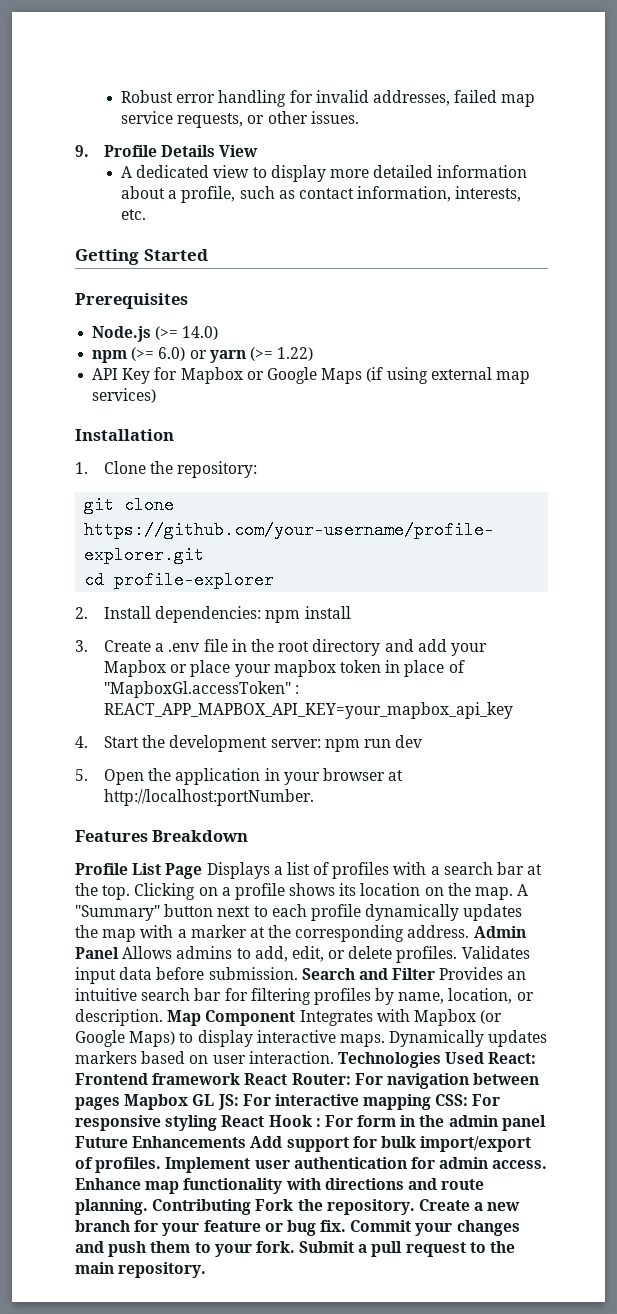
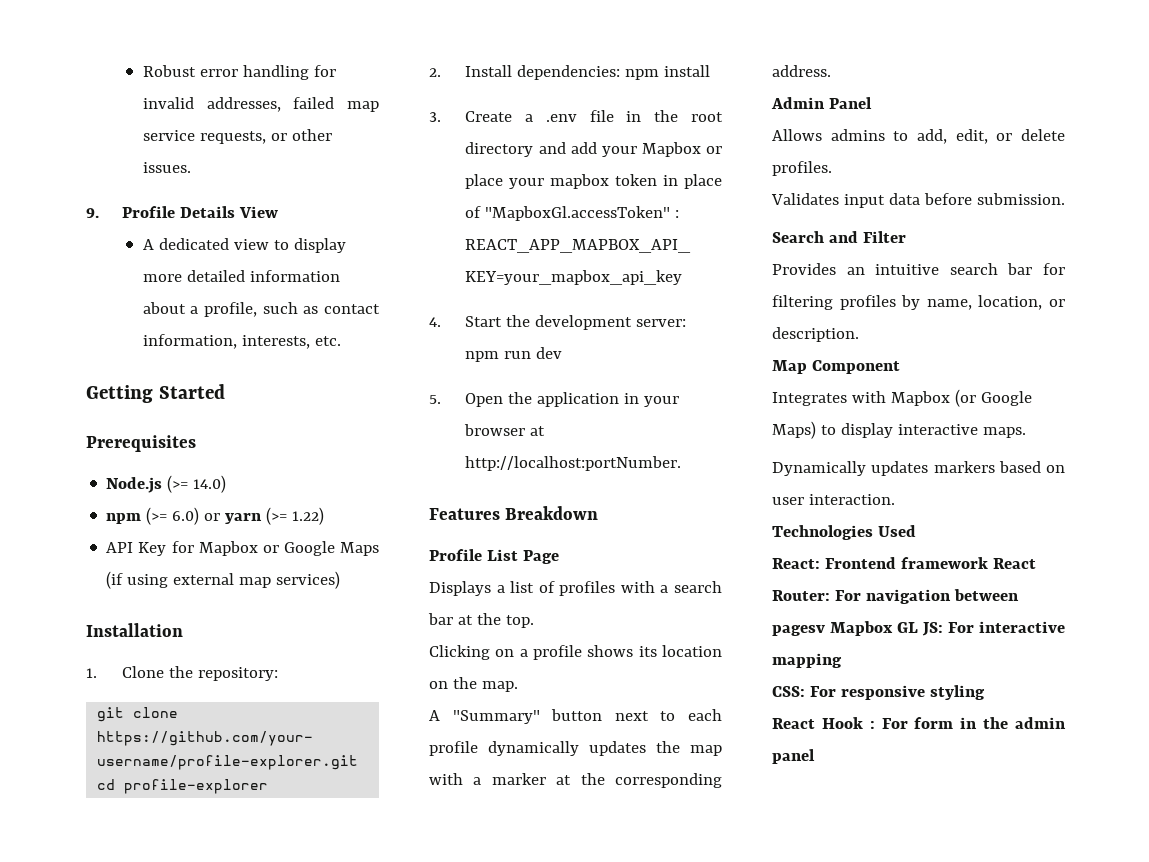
- Profile List Page Displays a list of profiles with a search bar at the top. Clicking on a profile shows its location on the map. A "Summary" button next to each profile dynamically updates the map with a marker at the corresponding address. Admin Panel Allows admins to add, edit, or delete profiles. Validates input data before submission. Search and Filter Provides an intuitive search bar for filtering profiles by name, location, or description. Map Component Integrates with Mapbox (or Google Maps) to display interactive maps. Dynamically updates markers based on user interaction. Technologies Used React:
+ Profile List Page
+ Displays a list of profiles with a search bar at the top.
+ Clicking on a profile shows its location on the map.
+ A "Summary" button next to each profile dynamically updates the map with a marker at the corresponding address.
+ Admin Panel
+ Allows admins to add, edit, or delete profiles.
+ Validates input data before submission.
+ Search and Filter
+ Provides an intuitive search bar for filtering profiles by name, location, or description.
+ Map Component
+ Integrates with Mapbox (or Google Maps) to display interactive maps.
+ Dynamically updates markers based on user interaction.
+ Technologies Used
+ React:
- For navigation between pages Mapbox GL JS:
+ For navigation between pagesv Mapbox GL JS:
- For interactive mapping CSS:
+ For interactive mapping
+ CSS:
- For responsive styling React Hook :
+ For responsive styling
+ React Hook :
- For form in the admin panel Future Enhancements Add support for bulk import/export of profiles. Implement user authentication for admin access. Enhance map functionality with directions and route planning. Contributing Fork the repository. Create a new branch for your feature or bug fix. Commit your changes and push them to your fork. Submit a pull request to the main repository.
+ For form in the admin panel

